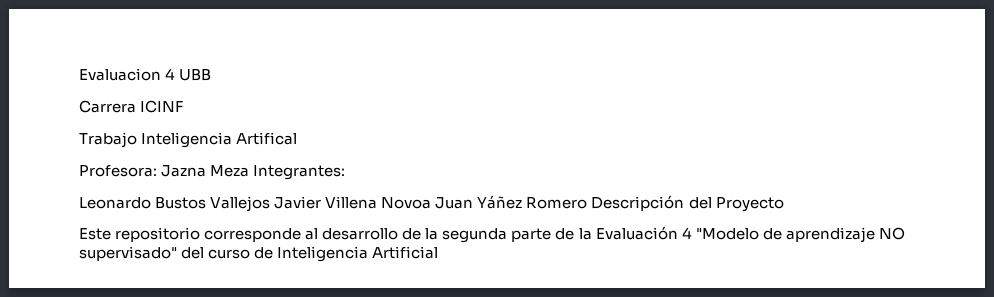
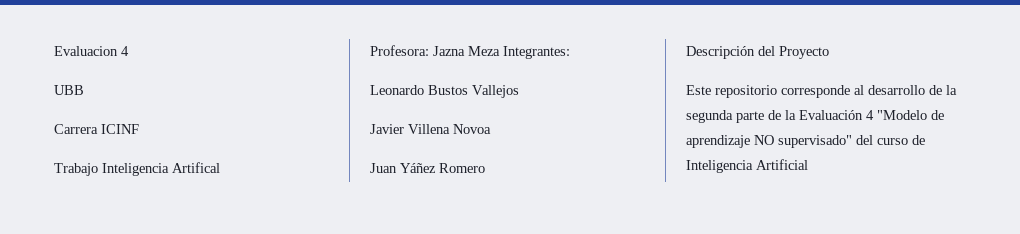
- Evaluacion 4 UBB
+ Evaluacion 4
+ UBB
- Leonardo Bustos Vallejos Javier Villena Novoa Juan Yáñez Romero Descripción del Proyecto
+ Leonardo Bustos Vallejos
+ Javier Villena Novoa
+ Juan Yáñez Romero
+ Descripción del Proyecto

